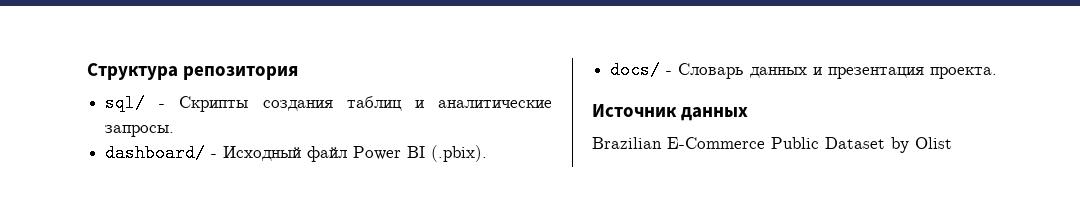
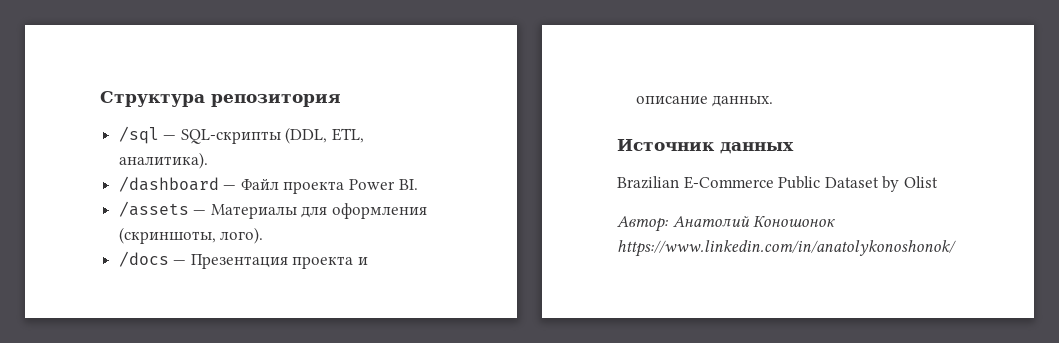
- sql/ - Скрипты создания таблиц и аналитические запросы.
- dashboard/ - Исходный файл Power BI (.pbix).
- docs/ - Словарь данных и презентация проекта.
+ /sql — SQL-скрипты (DDL, ETL, аналитика).
+ /dashboard — Файл проекта Power BI.
+ /assets — Материалы для оформления (скриншоты, лого).
+ /docs — Презентация проекта и описание данных.
+ Автор: Анатолий Коношонок https://www.linkedin.com/in/anatolykonoshonok/

